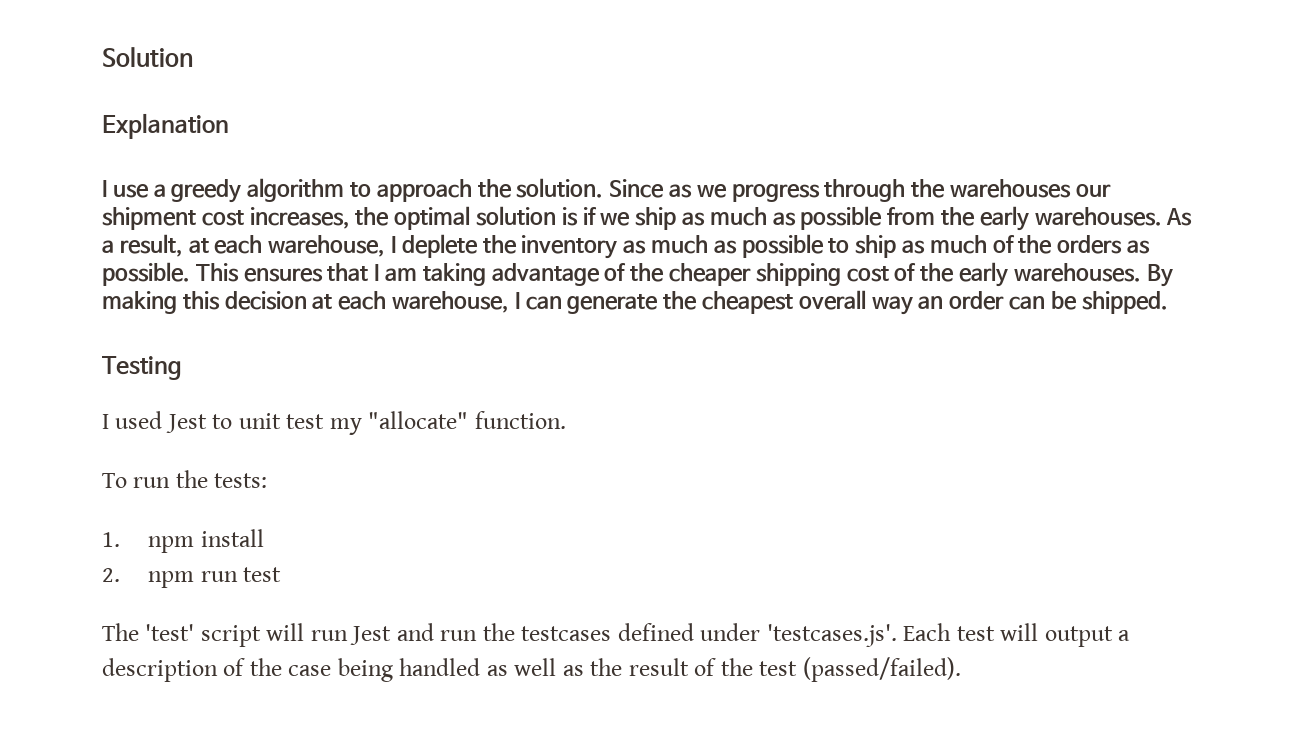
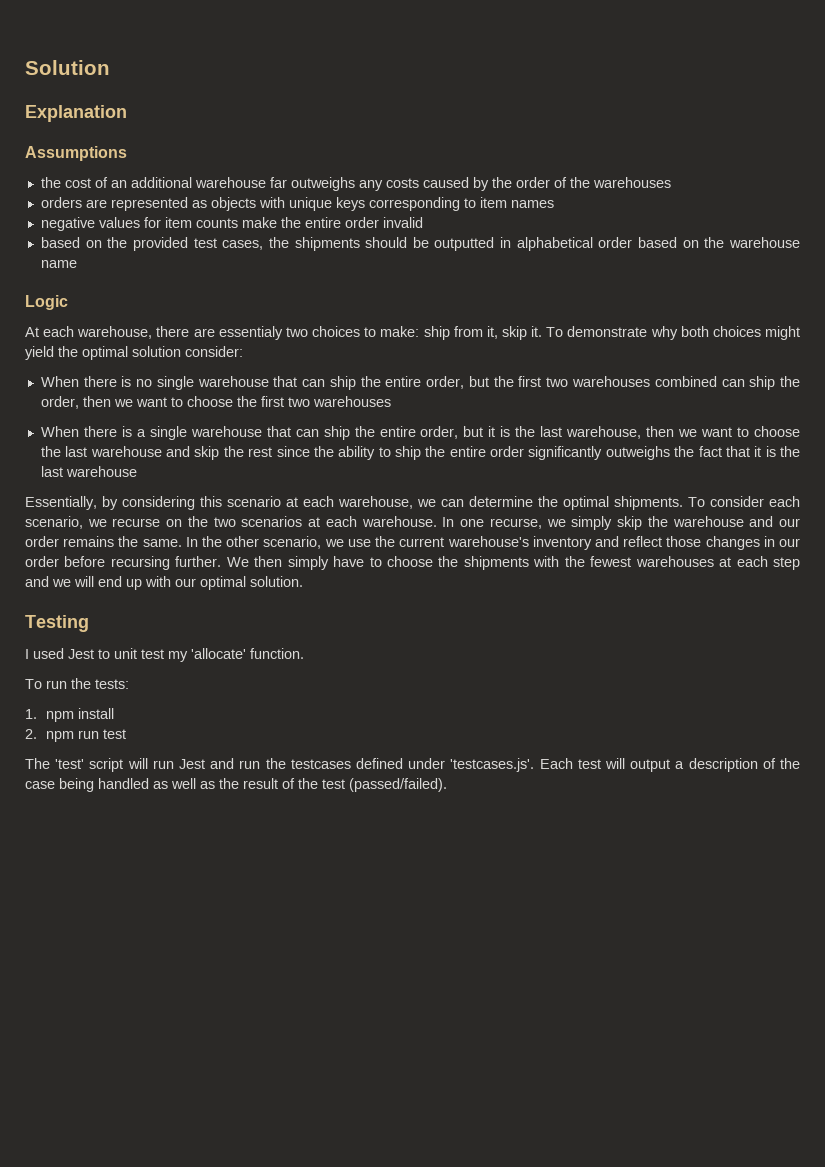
- I use a greedy algorithm to approach the solution. Since as we progress through the warehouses our shipment cost increases, the optimal solution is if we ship as much as possible from the early warehouses. As a result, at each warehouse, I deplete the inventory as much as possible to ship as much of the orders as possible. This ensures that I am taking advantage of the cheaper shipping cost of the early warehouses. By making this decision at each warehouse, I can generate the cheapest overall way an order can be shipped.
+ Assumptions
+ the cost of an additional warehouse far outweighs any costs caused by the order of the warehouses
+ orders are represented as objects with unique keys corresponding to item names
+ negative values for item counts make the entire order invalid
+ based on the provided test cases, the shipments should be outputted in alphabetical order based on the warehouse name
+ Logic
+ At each warehouse, there are essentialy two choices to make: ship from it, skip it. To demonstrate why both choices might yield the optimal solution consider:
+ When there is no single warehouse that can ship the entire order, but the first two warehouses combined can ship the order, then we want to choose the first two warehouses
+ When there is a single warehouse that can ship the entire order, but it is the last warehouse, then we want to choose the last warehouse and skip the rest since the ability to ship the entire order significantly outweighs the fact that it is the last warehouse
+ Essentially, by considering this scenario at each warehouse, we can determine the optimal shipments. To consider each scenario, we recurse on the two scenarios at each warehouse. In one recurse, we simply skip the warehouse and our order remains the same. In the other scenario, we use the current warehouse's inventory and reflect those changes in our order before recursing further. We then simply have to choose the shipments with the fewest warehouses at each step and we will end up with our optimal solution.
- I used Jest to unit test my "allocate" function.
+ I used Jest to unit test my 'allocate' function.

